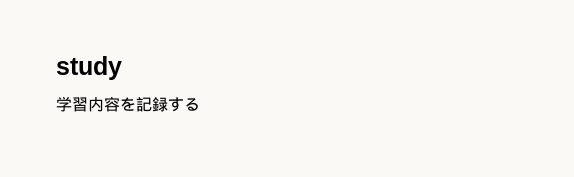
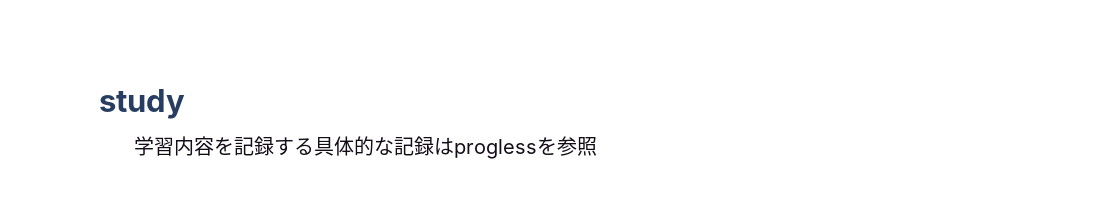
- 学習内容を記録する
+ 学習内容を記録する具体的な記録はproglessを参照

